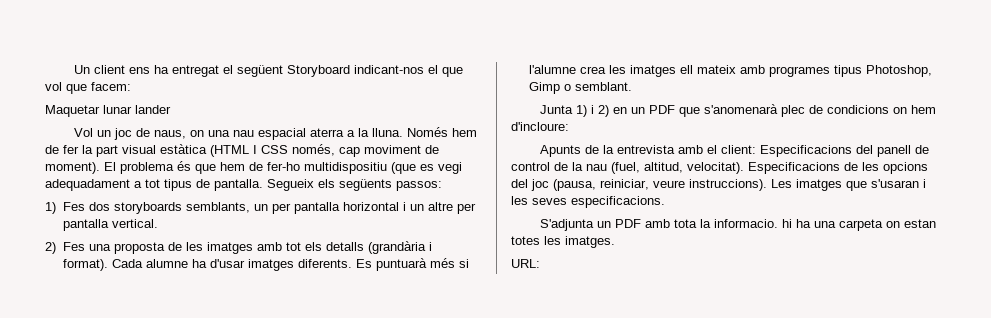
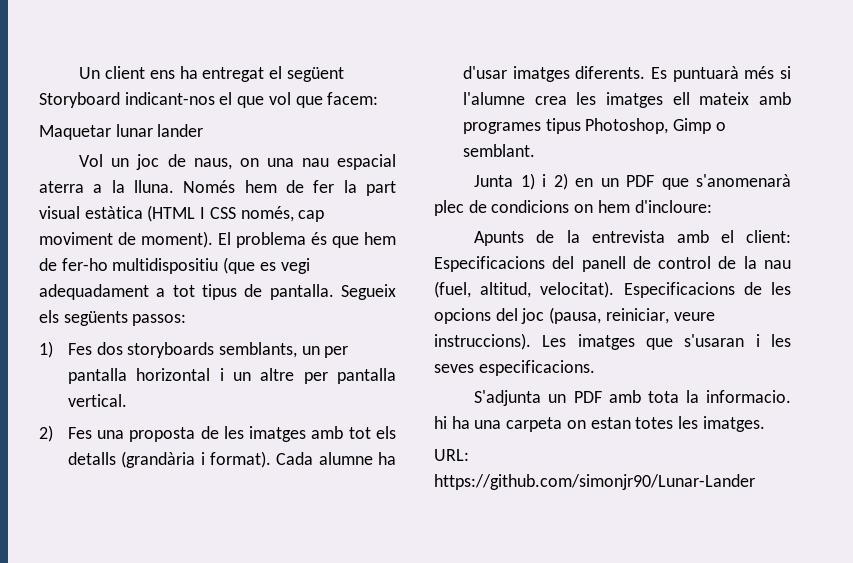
- URL:
+ URL: https://github.com/simonjr90/Lunar-Lander

